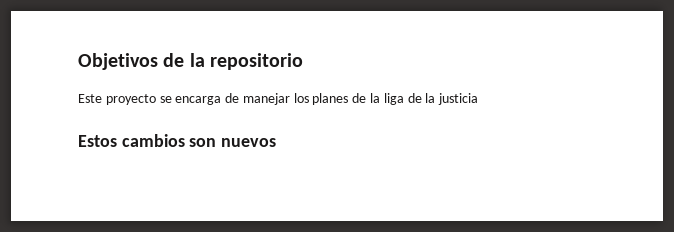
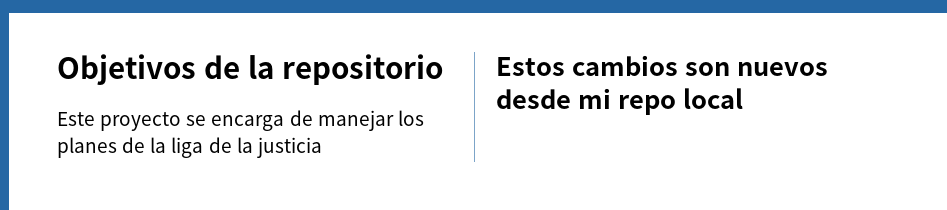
- Estos cambios son nuevos
+ Estos cambios son nuevos desde mi repo local

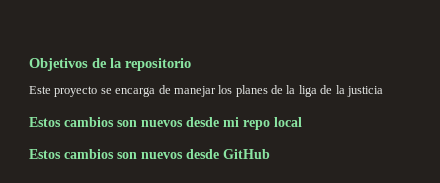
+ Estos cambios son nuevos desde GitHub

